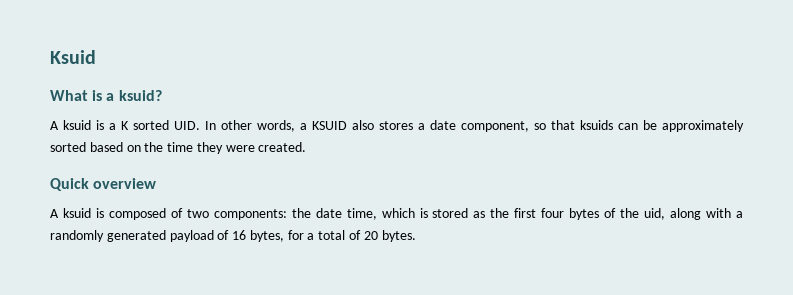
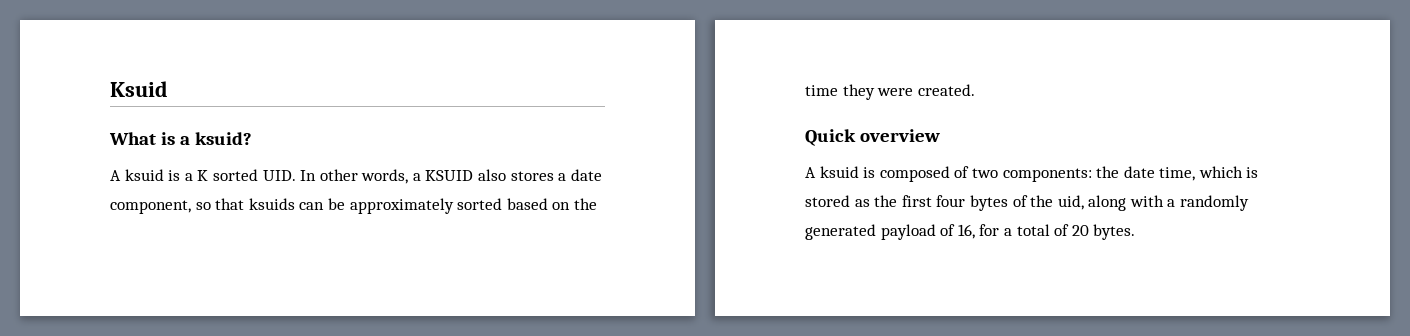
- A ksuid is composed of two components: the date time, which is stored as the first four bytes of the uid, along with a randomly generated payload of 16 bytes, for a total of 20 bytes.
+ A ksuid is composed of two components: the date time, which is stored as the first four bytes of the uid, along with a randomly generated payload of 16, for a total of 20 bytes.

